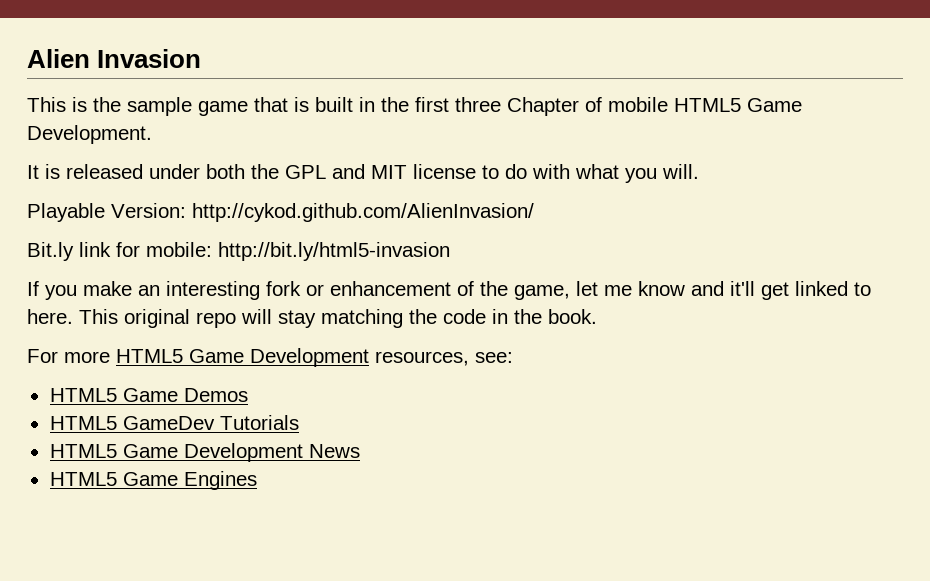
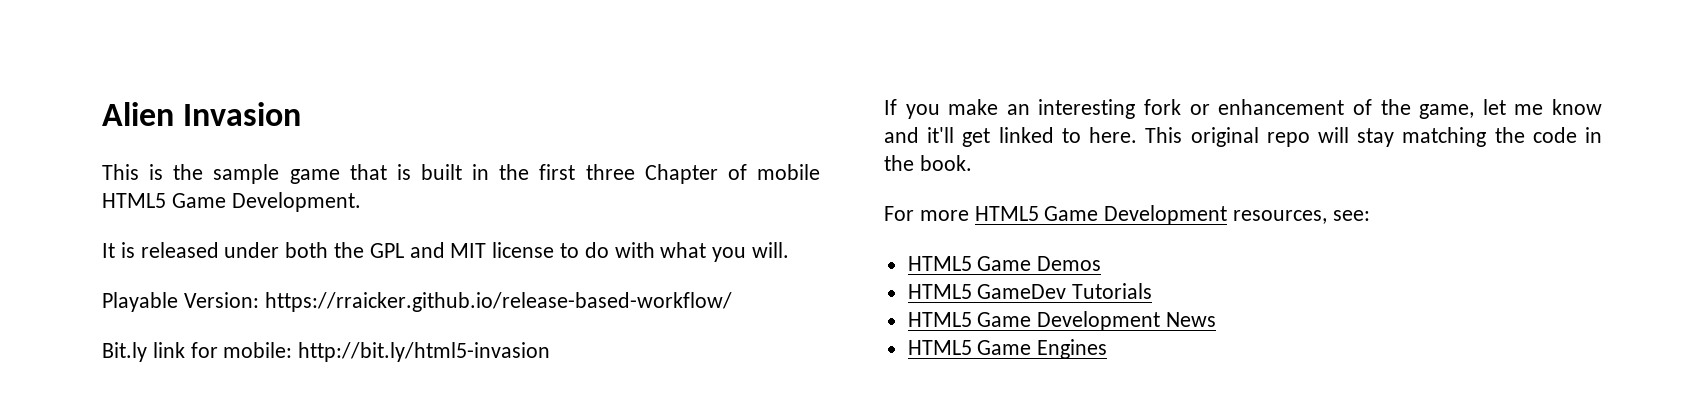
- Playable Version: http://cykod.github.com/AlienInvasion/
+ Playable Version: https://rraicker.github.io/release-based-workflow/

